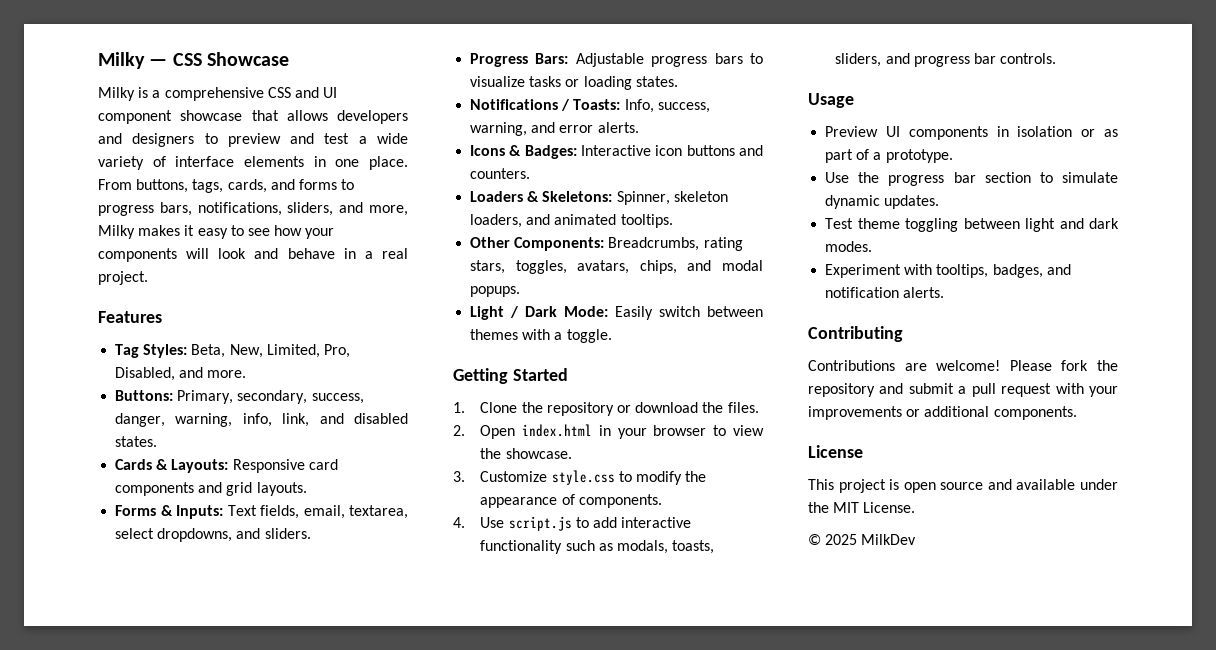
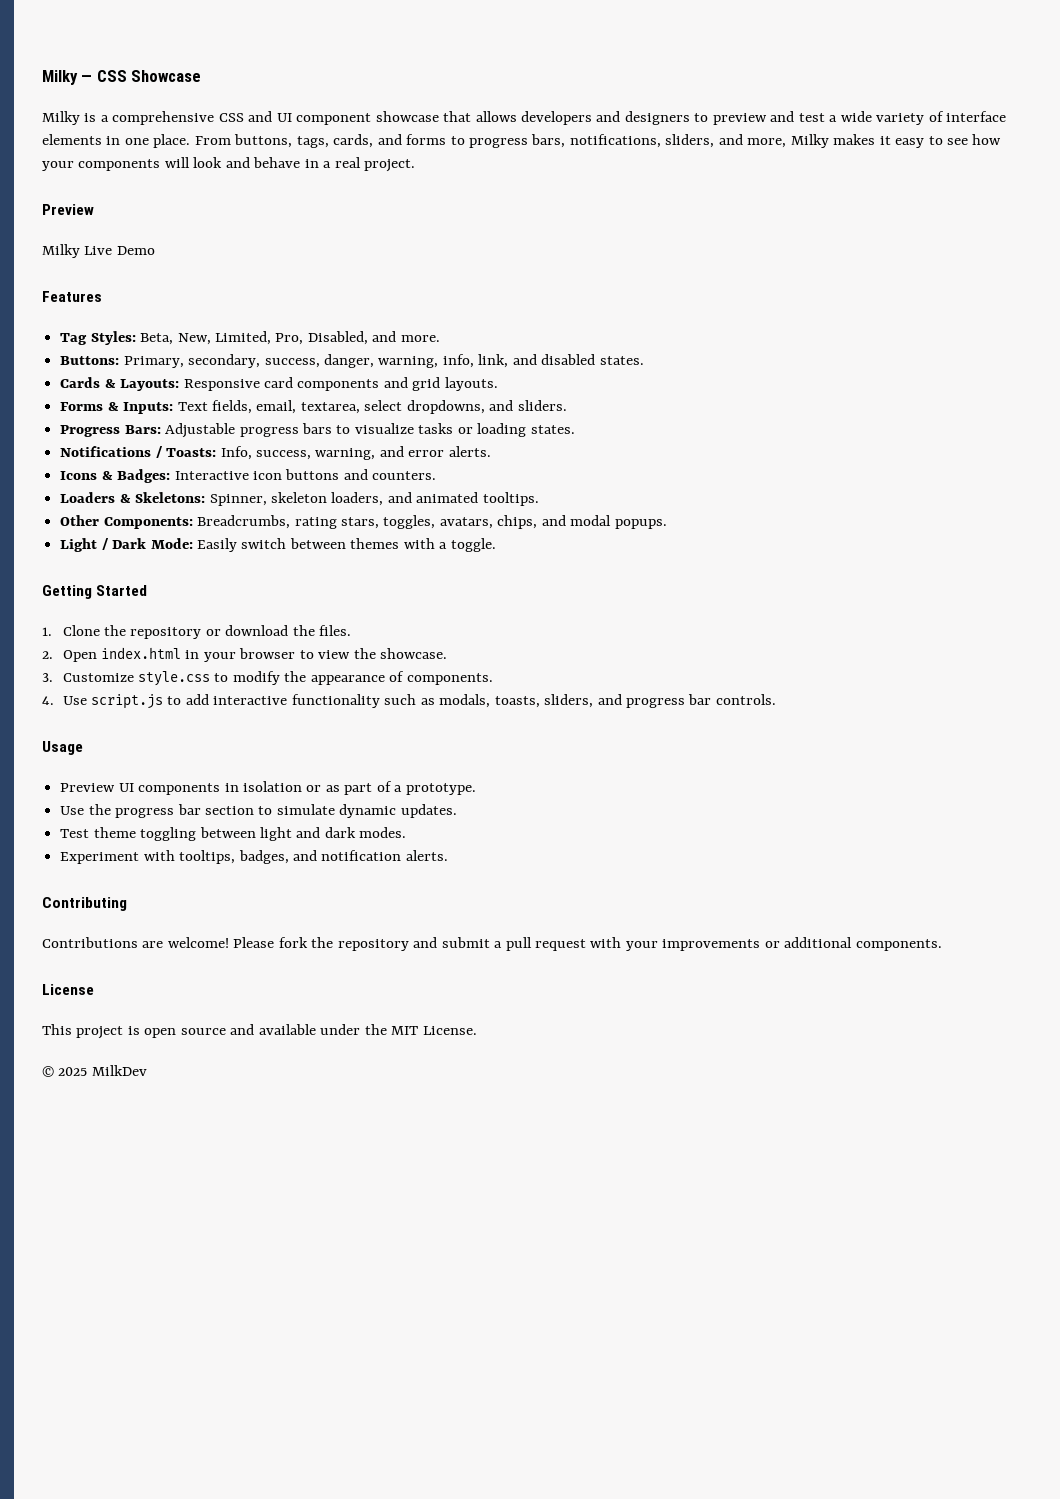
  From buttons, tags, cards, and forms to progress bars, notifications, sliders, and more, Milky makes it easy to see how your components will look and behave in a real project.
+ Preview
+ Milky Live Demo

